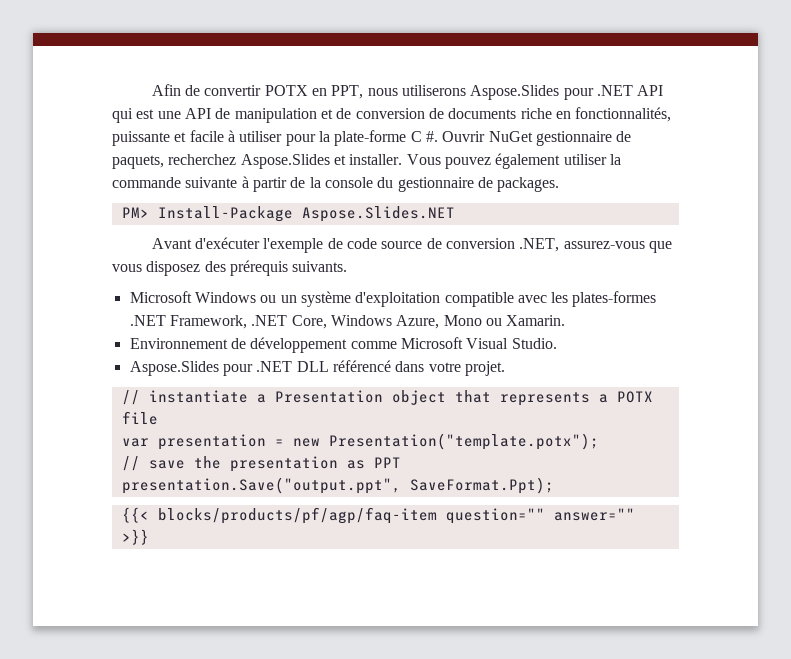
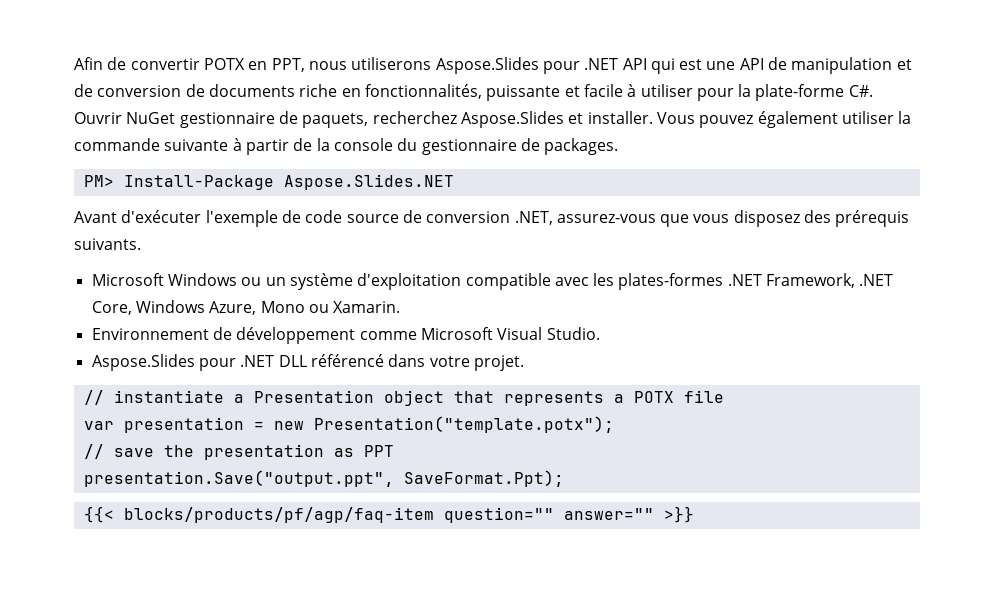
- Afin de convertir POTX en PPT, nous utiliserons Aspose.Slides pour .NET API qui est une API de manipulation et de conversion de documents riche en fonctionnalités, puissante et facile à utiliser pour la plate-forme C #. Ouvrir NuGet gestionnaire de paquets, recherchez Aspose.Slides et installer.
+ Afin de convertir POTX en PPT, nous utiliserons Aspose.Slides pour .NET API qui est une API de manipulation et de conversion de documents riche en fonctionnalités, puissante et facile à utiliser pour la plate-forme C#. Ouvrir NuGet gestionnaire de paquets, recherchez Aspose.Slides et installer.

